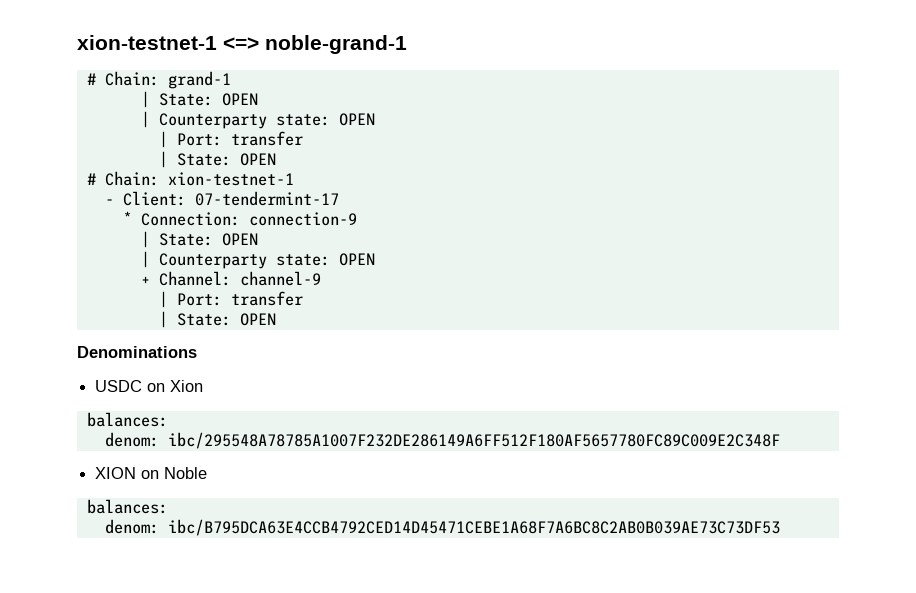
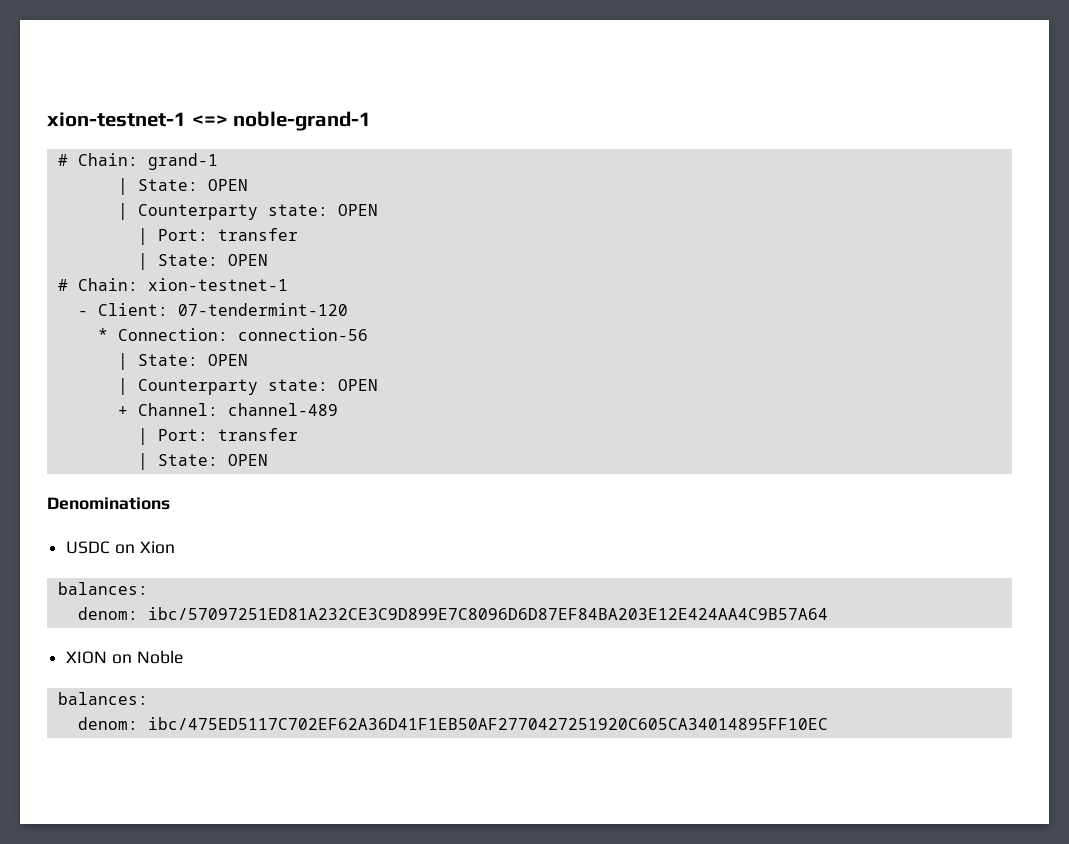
- - Client: 07-tendermint-17
+ - Client: 07-tendermint-120
- * Connection: connection-9
+ * Connection: connection-56
- + Channel: channel-9
+ + Channel: channel-489
- denom: ibc/295548A78785A1007F232DE286149A6FF512F180AF5657780FC89C009E2C348F
+ denom: ibc/57097251ED81A232CE3C9D899E7C8096D6D87EF84BA203E12E424AA4C9B57A64
- denom: ibc/B795DCA63E4CCB4792CED14D45471CEBE1A68F7A6BC8C2AB0B039AE73C73DF53
+ denom: ibc/475ED5117C702EF62A36D41F1EB50AF2770427251920C605CA34014895FF10EC

